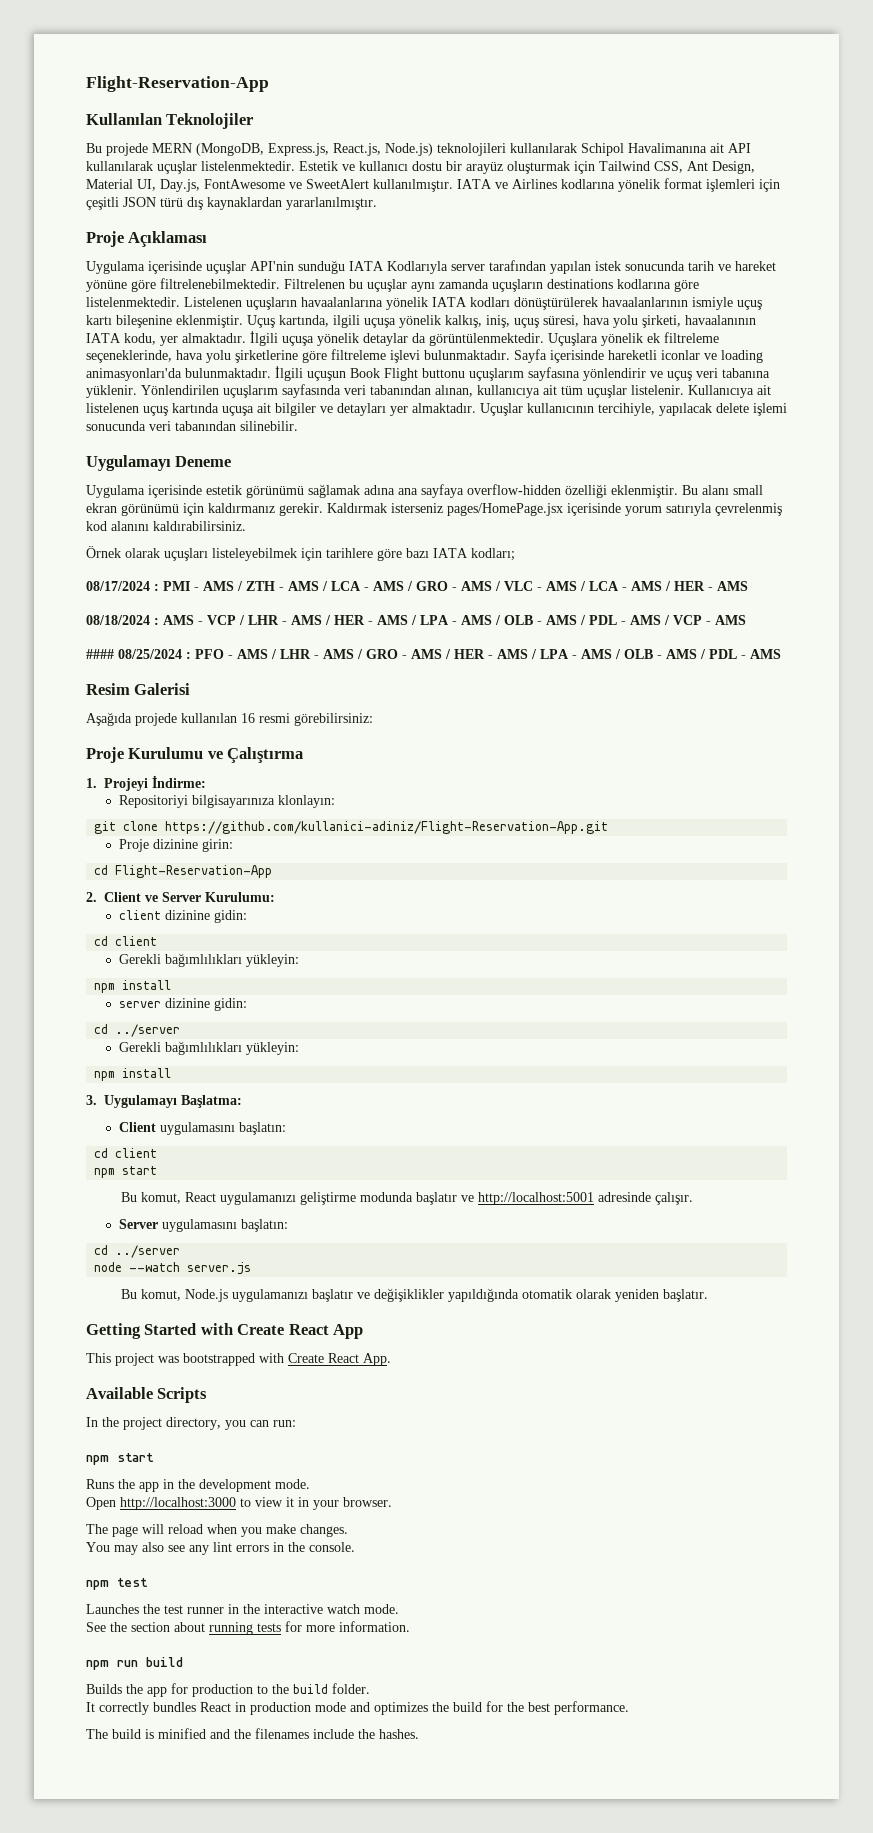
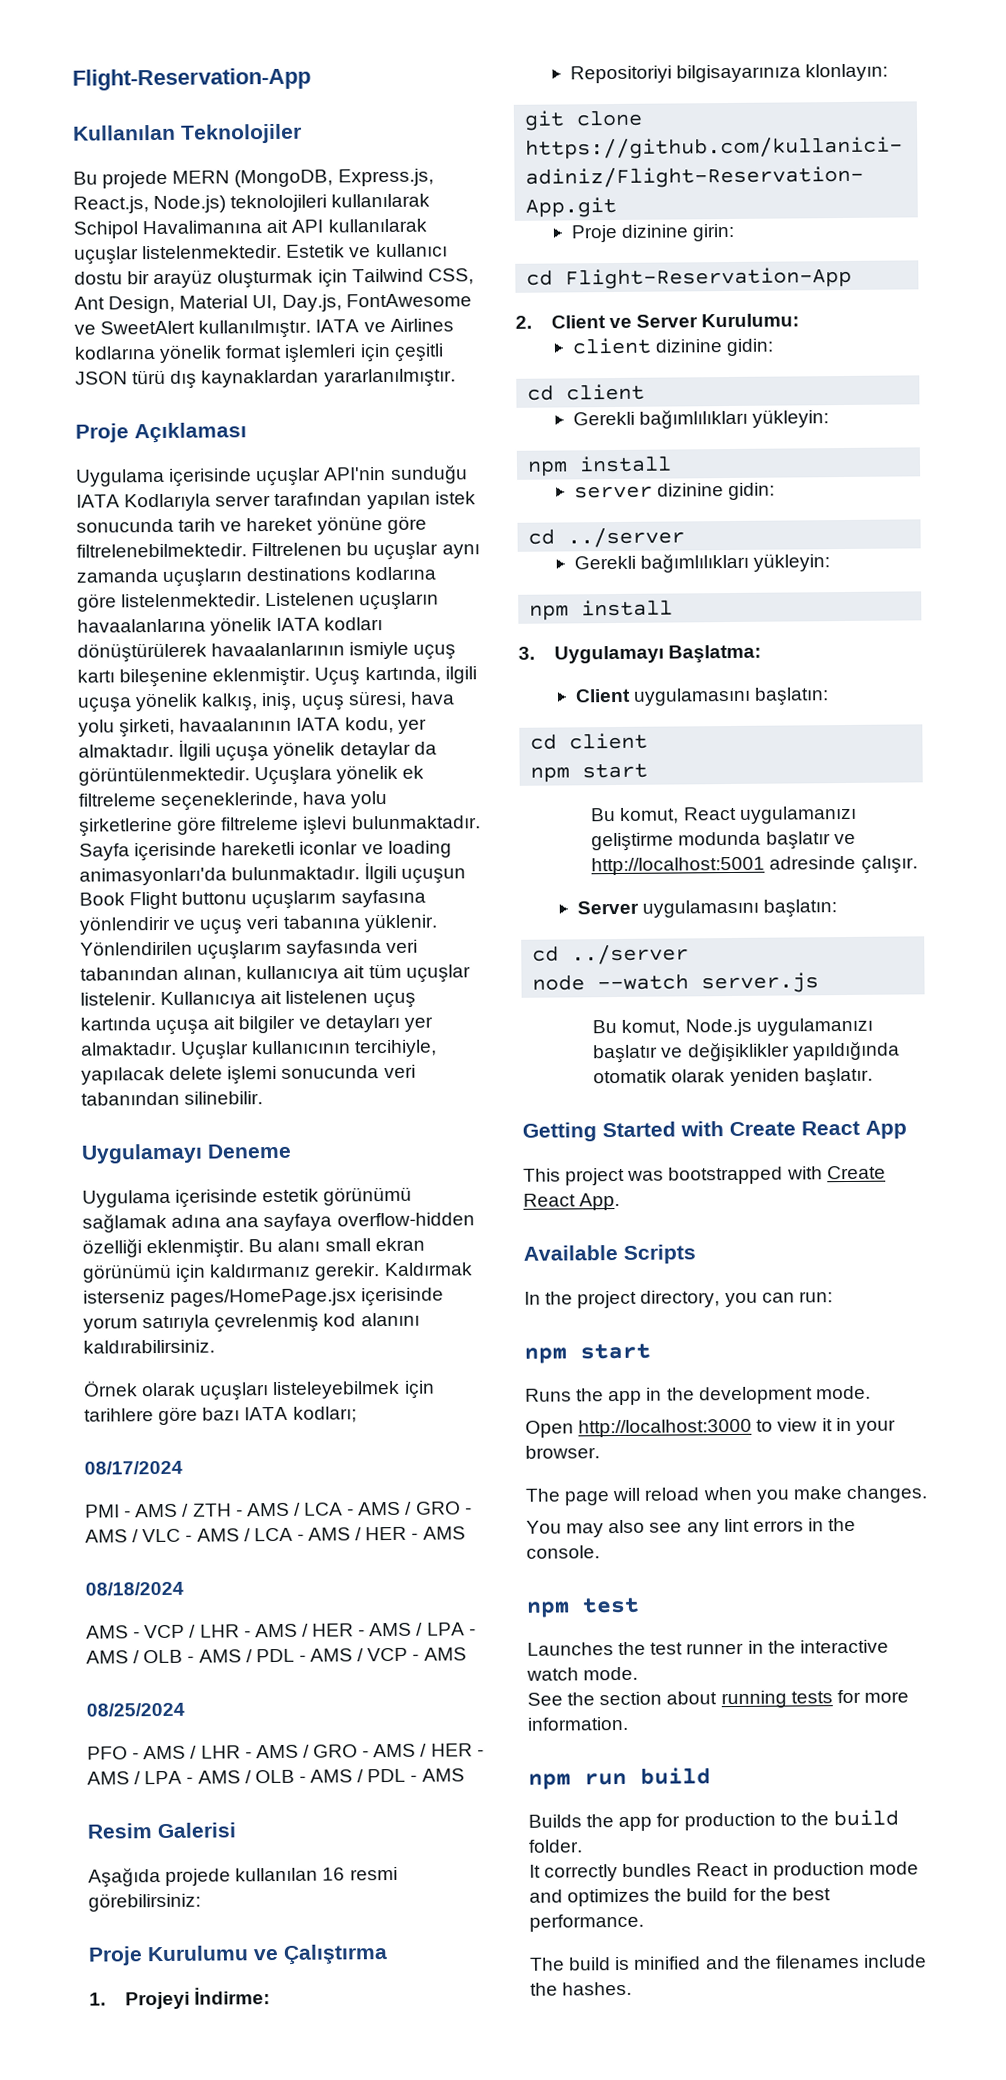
- 08/17/2024 : PMI - AMS / ZTH - AMS / LCA - AMS / GRO - AMS / VLC - AMS / LCA - AMS / HER - AMS
+ 08/17/2024
+ PMI - AMS / ZTH - AMS / LCA - AMS / GRO - AMS / VLC - AMS / LCA - AMS / HER - AMS
- 08/18/2024 : AMS - VCP / LHR - AMS / HER - AMS / LPA - AMS / OLB - AMS / PDL - AMS / VCP - AMS
+ 08/18/2024
+ AMS - VCP / LHR - AMS / HER - AMS / LPA - AMS / OLB - AMS / PDL - AMS / VCP - AMS
- #### 08/25/2024 : PFO - AMS / LHR - AMS / GRO - AMS / HER - AMS / LPA - AMS / OLB - AMS / PDL - AMS
+ 08/25/2024
+ PFO - AMS / LHR - AMS / GRO - AMS / HER - AMS / LPA - AMS / OLB - AMS / PDL - AMS

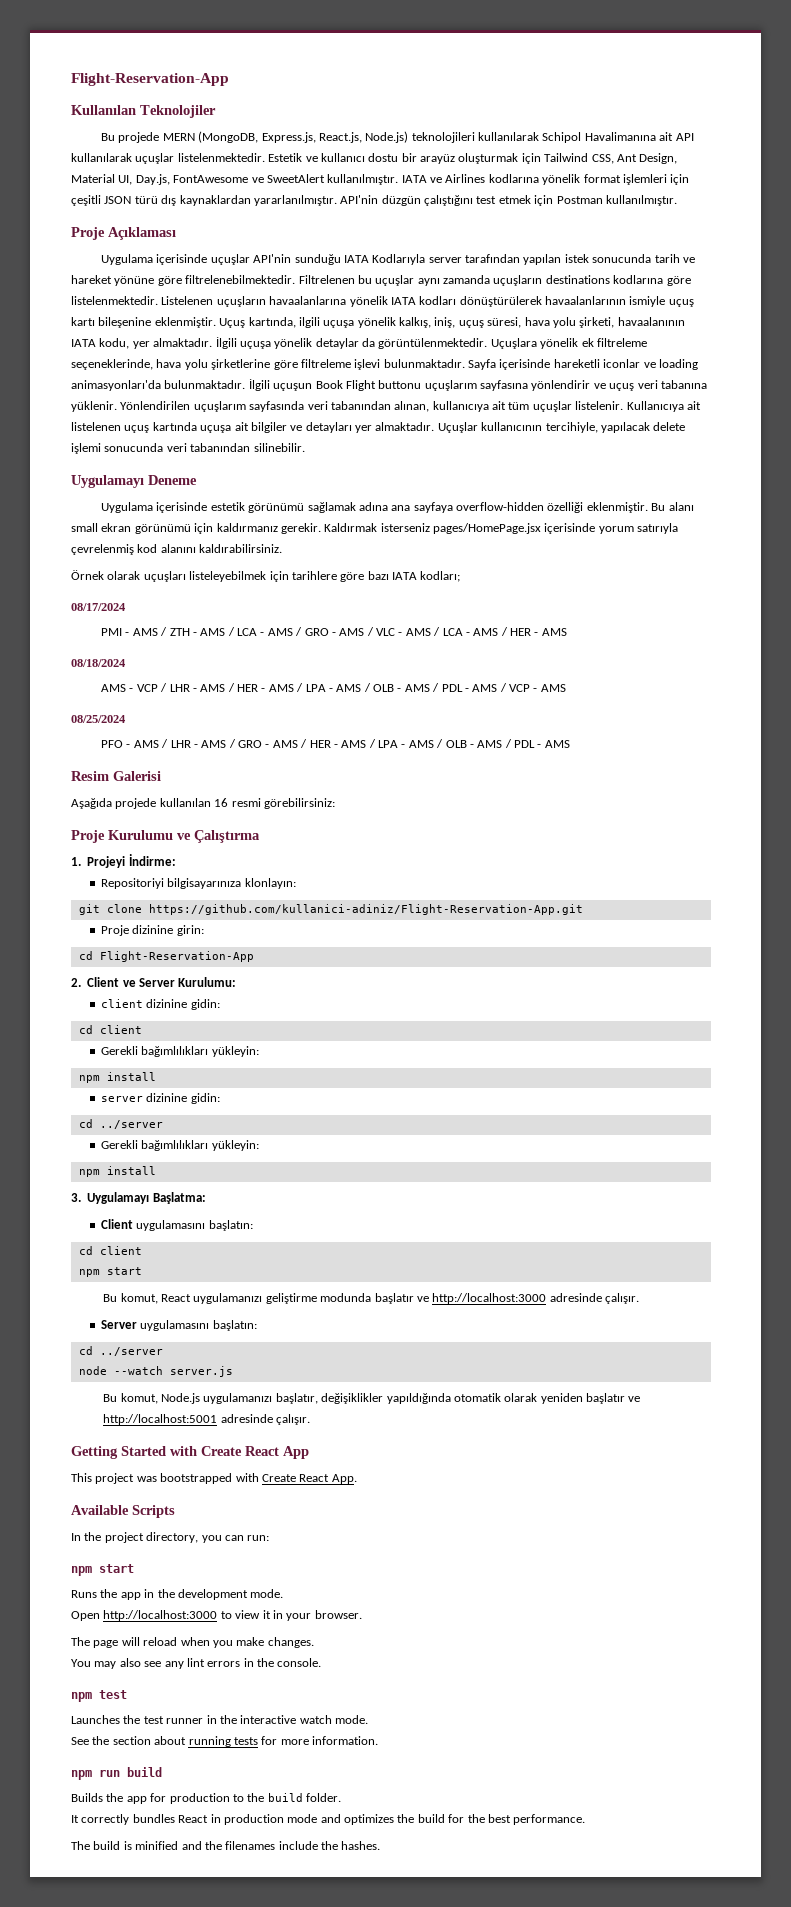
+ API'nin düzgün çalıştığını test etmek için Postman kullanılmıştır.
- Bu komut, React uygulamanızı geliştirme modunda başlatır ve http://localhost:5001 adresinde çalışır.
+ Bu komut, React uygulamanızı geliştirme modunda başlatır ve http://localhost:3000 adresinde çalışır.
- Bu komut, Node.js uygulamanızı başlatır ve değişiklikler yapıldığında otomatik olarak yeniden başlatır.
+ Bu komut, Node.js uygulamanızı başlatır, değişiklikler yapıldığında otomatik olarak yeniden başlatır ve http://localhost:5001 adresinde çalışır.

